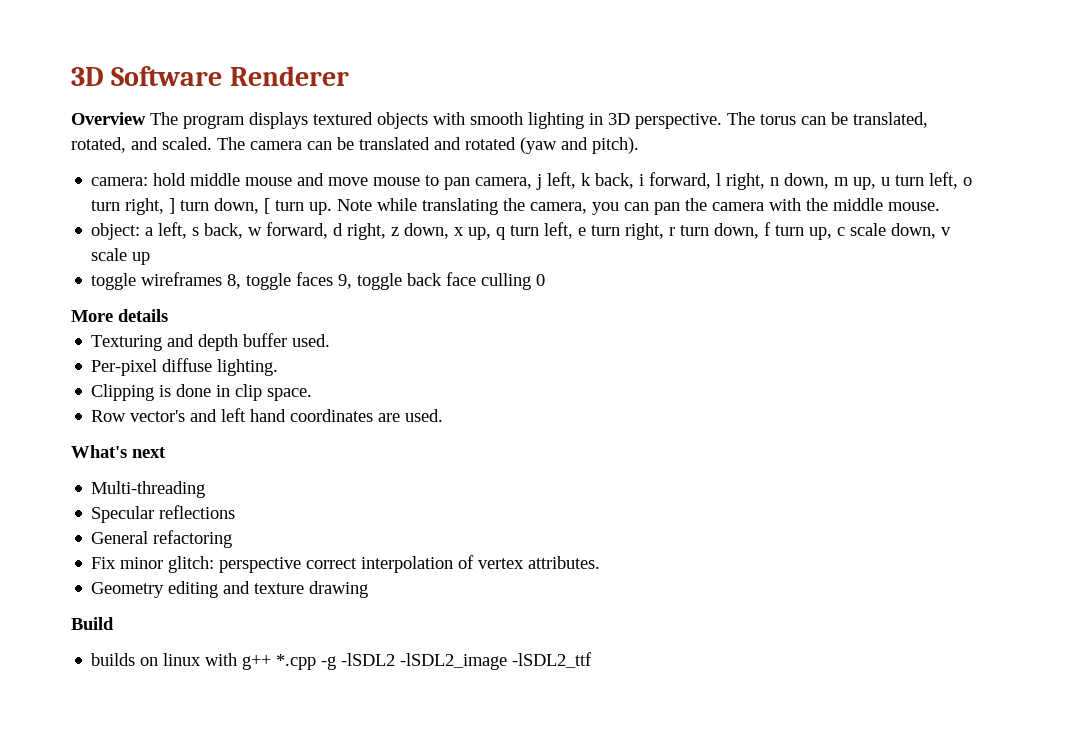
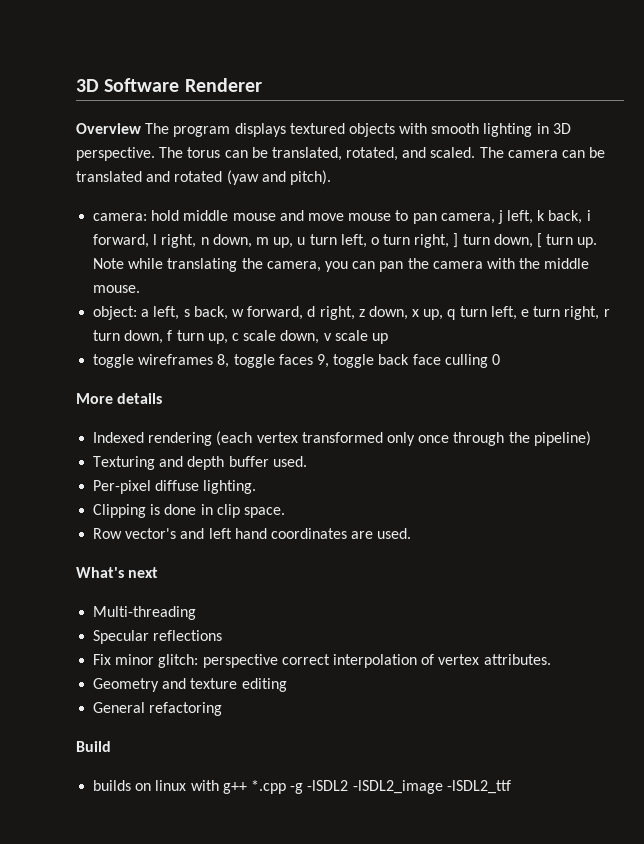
+ Indexed rendering (each vertex transformed only once through the pipeline)
- General refactoring
- Geometry editing and texture drawing
+ Geometry and texture editing
+ General refactoring

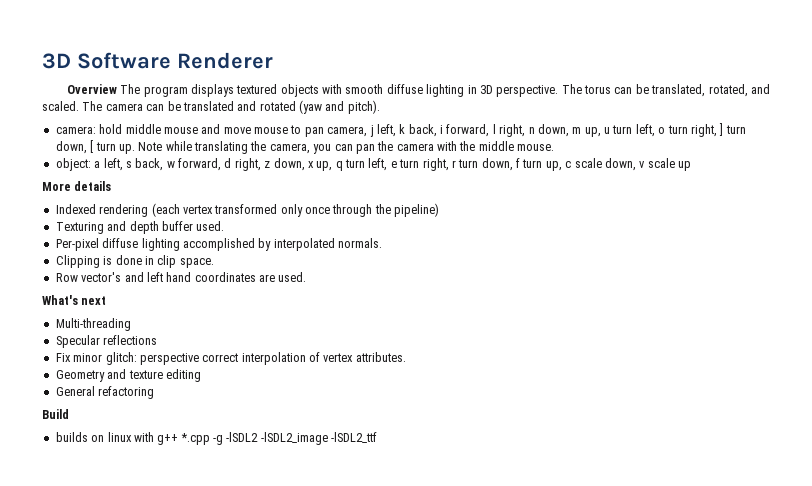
- Overview The program displays textured objects with smooth lighting in 3D perspective.
+ Overview The program displays textured objects with smooth diffuse lighting in 3D perspective.
- toggle wireframes 8, toggle faces 9, toggle back face culling 0
- Per-pixel diffuse lighting.
+ Per-pixel diffuse lighting accomplished by interpolated normals.

